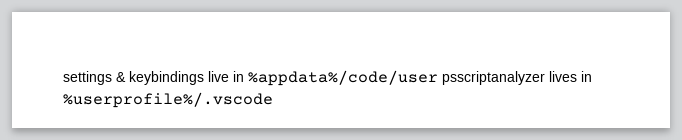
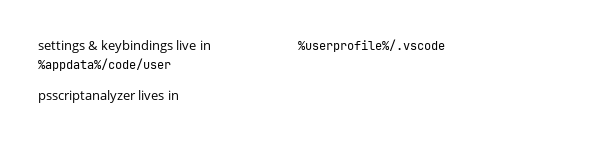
- settings & keybindings live in %appdata%/code/user psscriptanalyzer lives in %userprofile%/.vscode
+ settings & keybindings live in %appdata%/code/user
+ psscriptanalyzer lives in %userprofile%/.vscode

